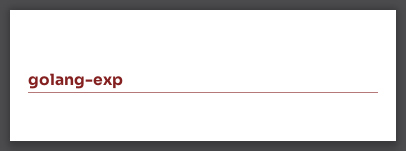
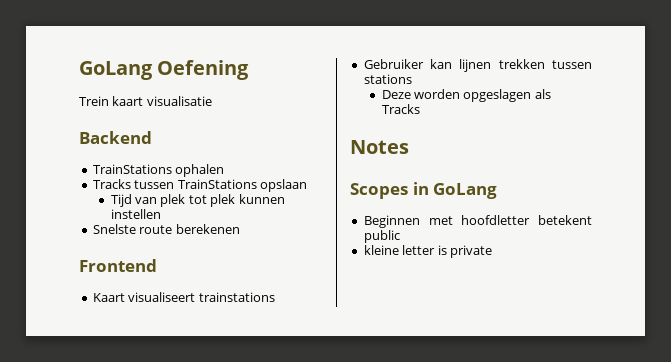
- golang-exp
+ GoLang Oefening
+ Trein kaart visualisatie
+ Backend
+ TrainStations ophalen
+ Tracks tussen TrainStations opslaan
+ Tijd van plek tot plek kunnen instellen
+ Snelste route berekenen
+ Frontend
+ Kaart visualiseert trainstations
+ Gebruiker kan lijnen trekken tussen stations
+ Deze worden opgeslagen als Tracks
+ Notes
+ Scopes in GoLang
+ Beginnen met hoofdletter betekent public
+ kleine letter is private

